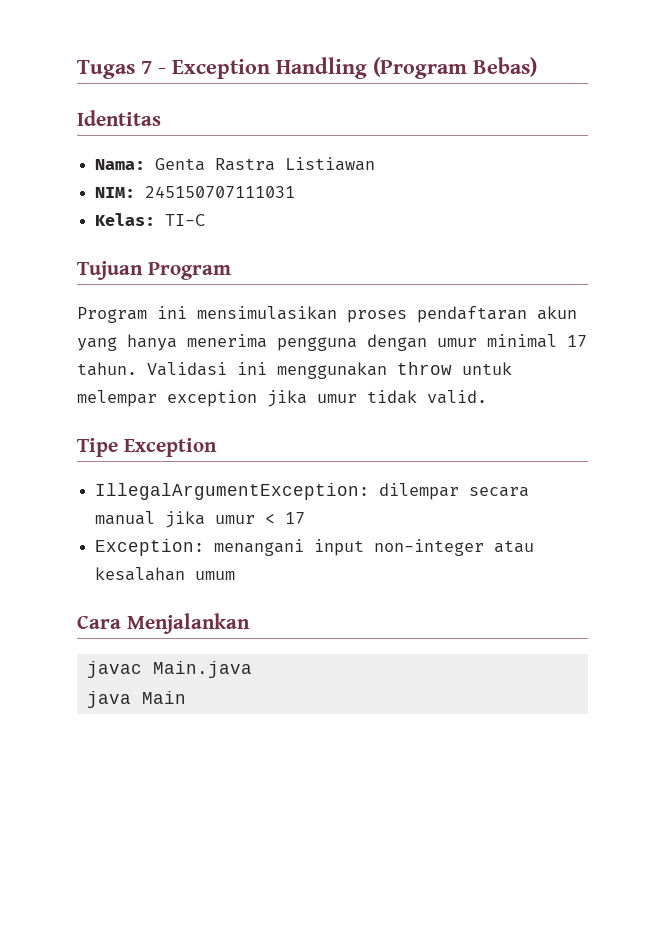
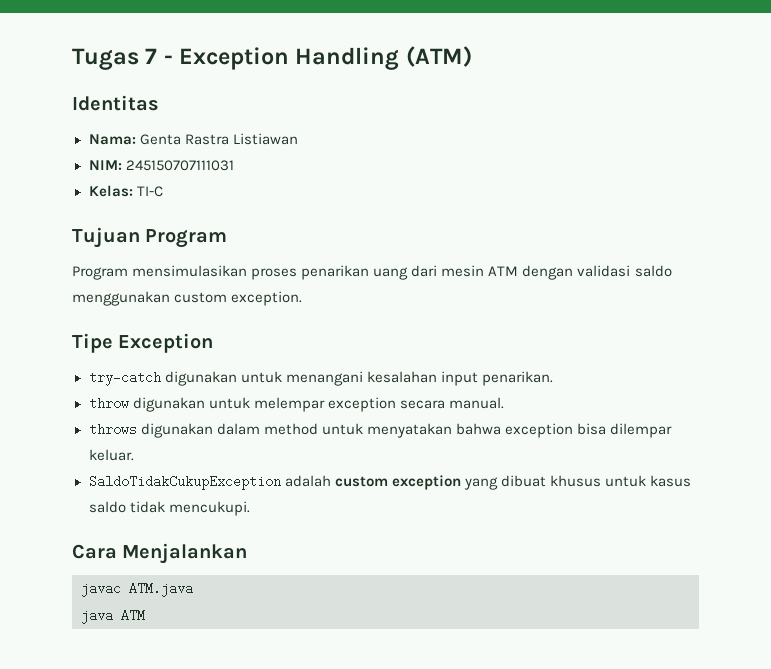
- Tugas 7 - Exception Handling (Program Bebas)
+ Tugas 7 - Exception Handling (ATM)
- Program ini mensimulasikan proses pendaftaran akun yang hanya menerima pengguna dengan umur minimal 17 tahun. Validasi ini menggunakan throw untuk melempar exception jika umur tidak valid.
+ Program mensimulasikan proses penarikan uang dari mesin ATM dengan validasi saldo menggunakan custom exception.
  Tipe Exception
- IllegalArgumentException: dilempar secara manual jika umur < 17
- Exception: menangani input non-integer atau kesalahan umum
+ try-catch digunakan untuk menangani kesalahan input penarikan.
+ throw digunakan untuk melempar exception secara manual.
+ throws digunakan dalam method untuk menyatakan bahwa exception bisa dilempar keluar.
+ SaldoTidakCukupException adalah custom exception yang dibuat khusus untuk kasus saldo tidak mencukupi.
- javac Main.java
+ javac ATM.java
- java Main
+ java ATM

